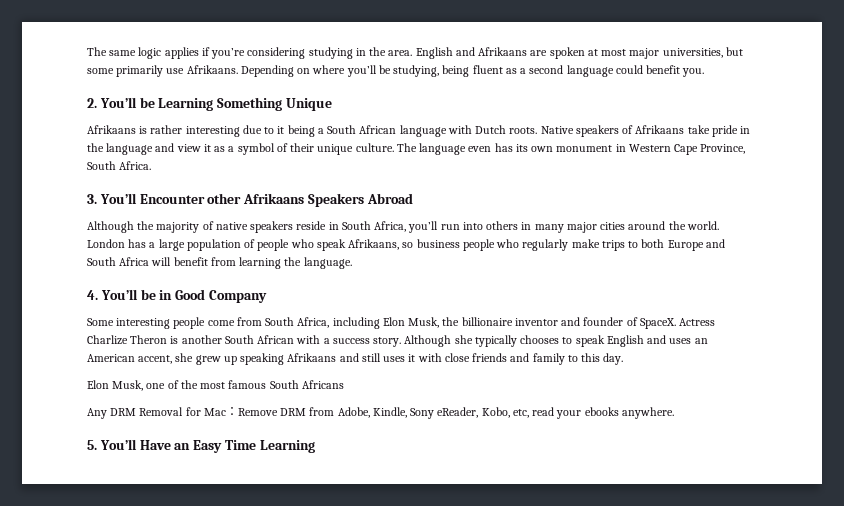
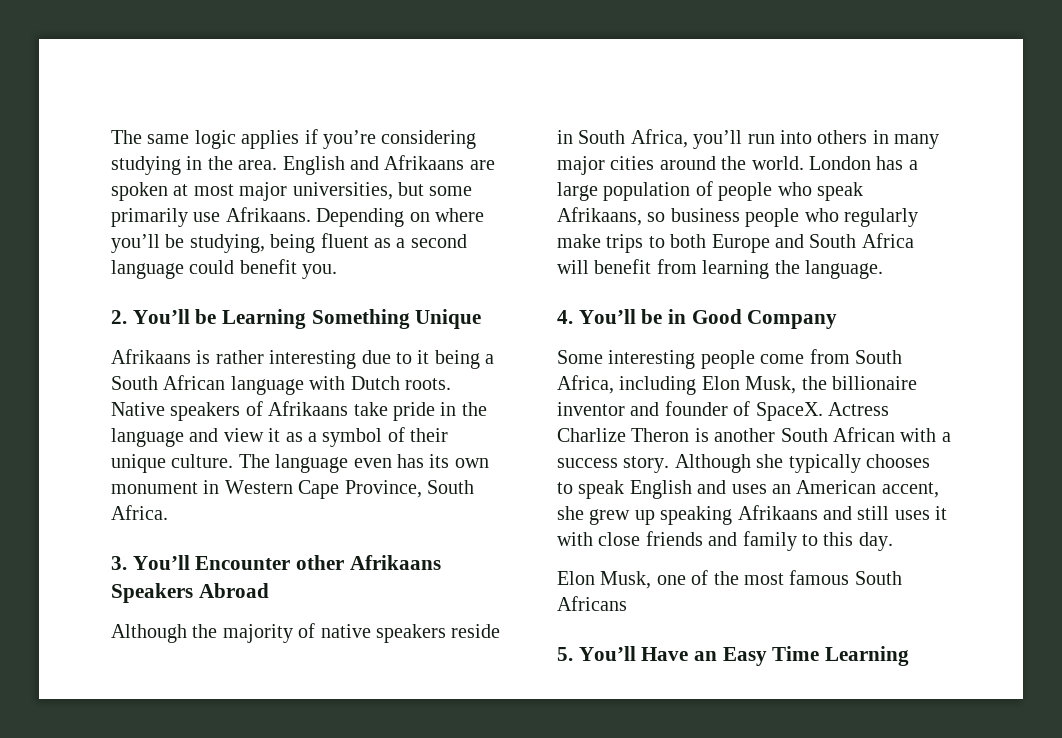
- Any DRM Removal for Mac：Remove DRM from Adobe, Kindle, Sony eReader, Kobo, etc, read your ebooks anywhere.

